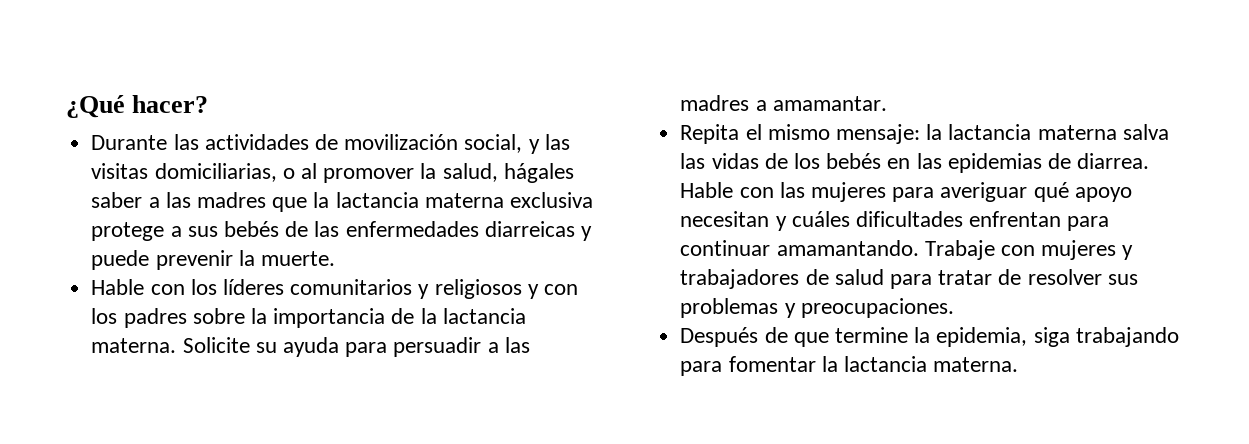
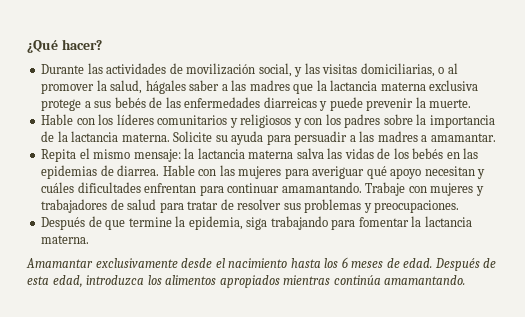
+ Amamantar exclusivamente desde el nacimiento hasta los 6 meses de edad. Después de esta edad, introduzca los alimentos apropiados mientras continúa amamantando.

